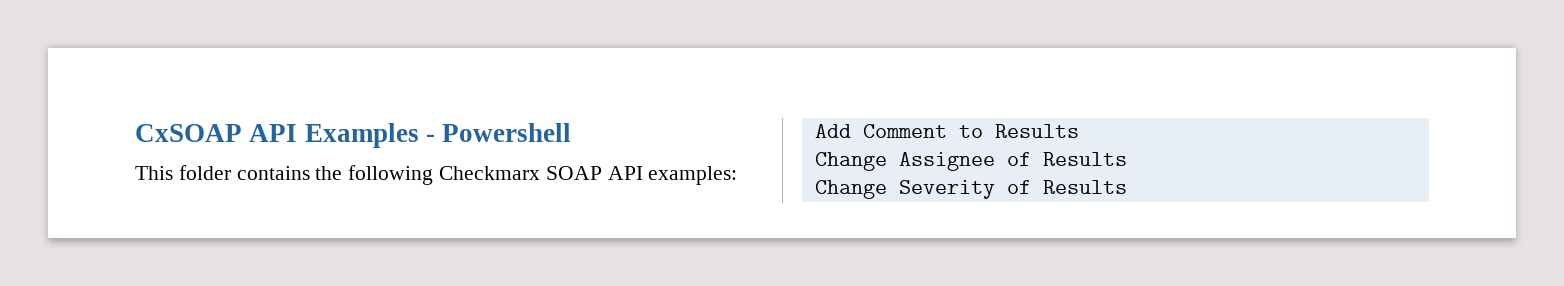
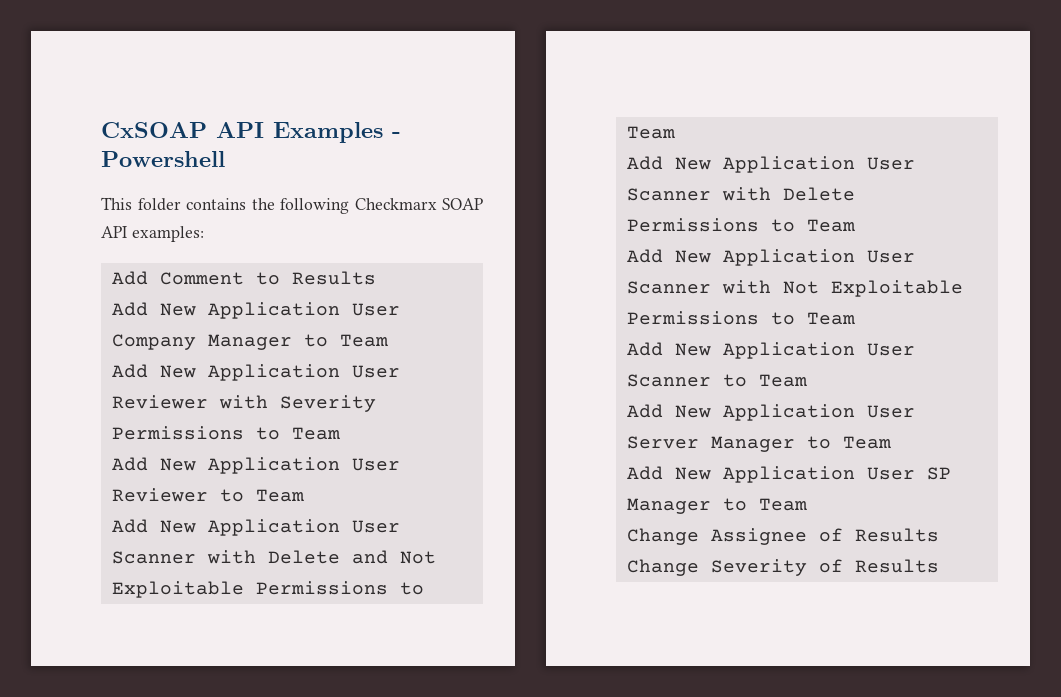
+ Add New Application User Company Manager to Team
+ Add New Application User Reviewer with Severity Permissions to Team
+ Add New Application User Reviewer to Team
+ Add New Application User Scanner with Delete and Not Exploitable Permissions to Team
+ Add New Application User Scanner with Delete Permissions to Team
+ Add New Application User Scanner with Not Exploitable Permissions to Team
+ Add New Application User Scanner to Team
+ Add New Application User Server Manager to Team
+ Add New Application User SP Manager to Team

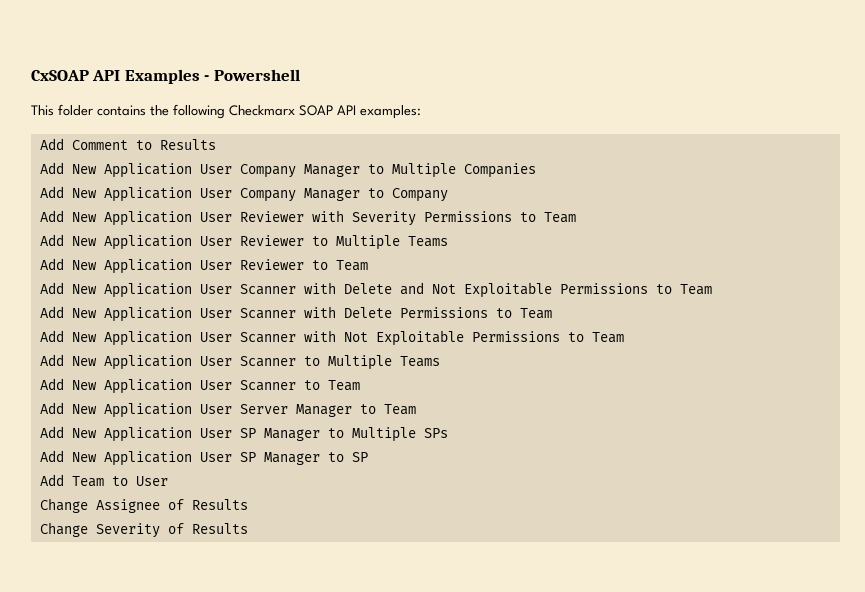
- Add New Application User Company Manager to Team
+ Add New Application User Company Manager to Multiple Companies
+ Add New Application User Company Manager to Company
+ Add New Application User Reviewer to Multiple Teams
+ Add New Application User Scanner to Multiple Teams
- Add New Application User SP Manager to Team
+ Add New Application User SP Manager to Multiple SPs
+ Add New Application User SP Manager to SP
+ Add Team to User

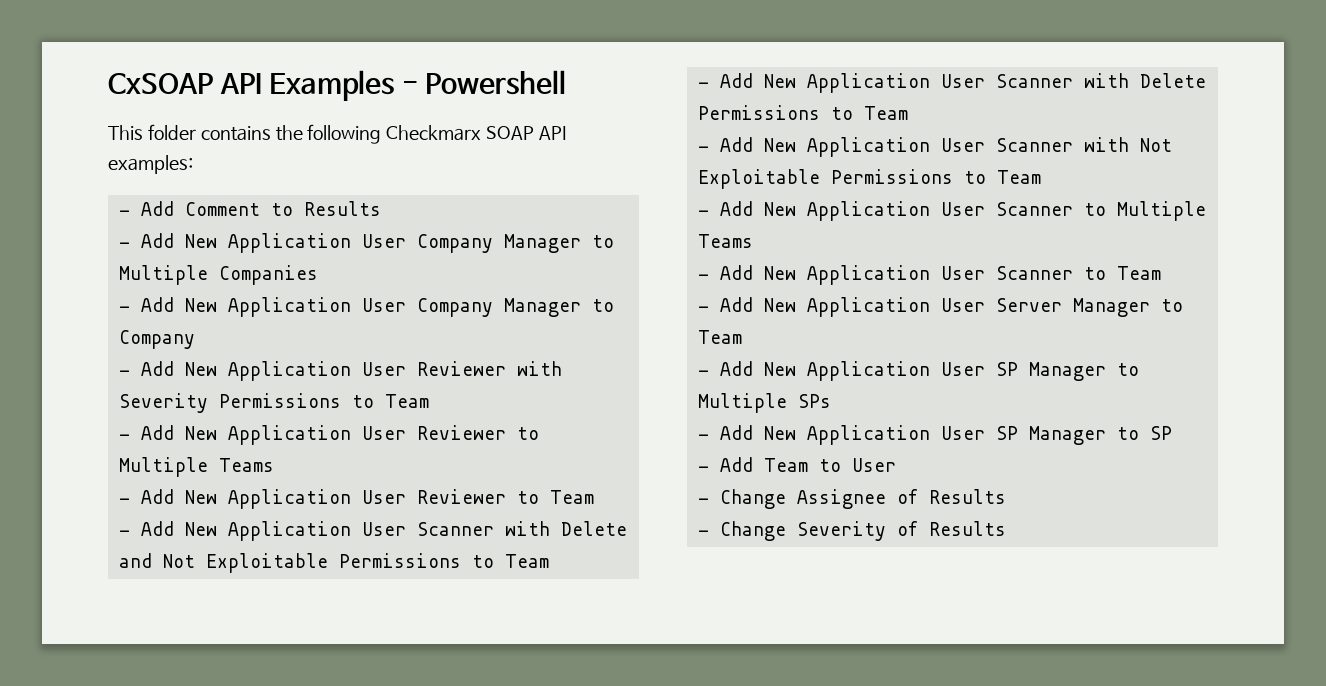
- Add Comment to Results
+ - Add Comment to Results
- Add New Application User Company Manager to Multiple Companies
+ - Add New Application User Company Manager to Multiple Companies
- Add New Application User Company Manager to Company
+ - Add New Application User Company Manager to Company
- Add New Application User Reviewer with Severity Permissions to Team
+ - Add New Application User Reviewer with Severity Permissions to Team
- Add New Application User Reviewer to Multiple Teams
+ - Add New Application User Reviewer to Multiple Teams
- Add New Application User Reviewer to Team
+ - Add New Application User Reviewer to Team
- Add New Application User Scanner with Delete and Not Exploitable Permissions to Team
+ - Add New Application User Scanner with Delete and Not Exploitable Permissions to Team
- Add New Application User Scanner with Delete Permissions to Team
+ - Add New Application User Scanner with Delete Permissions to Team
- Add New Application User Scanner with Not Exploitable Permissions to Team
+ - Add New Application User Scanner with Not Exploitable Permissions to Team
- Add New Application User Scanner to Multiple Teams
+ - Add New Application User Scanner to Multiple Teams
- Add New Application User Scanner to Team
+ - Add New Application User Scanner to Team
- Add New Application User Server Manager to Team
+ - Add New Application User Server Manager to Team
- Add New Application User SP Manager to Multiple SPs
+ - Add New Application User SP Manager to Multiple SPs
- Add New Application User SP Manager to SP
+ - Add New Application User SP Manager to SP
- Add Team to User
+ - Add Team to User
- Change Assignee of Results
+ - Change Assignee of Results
- Change Severity of Results
+ - Change Severity of Results

